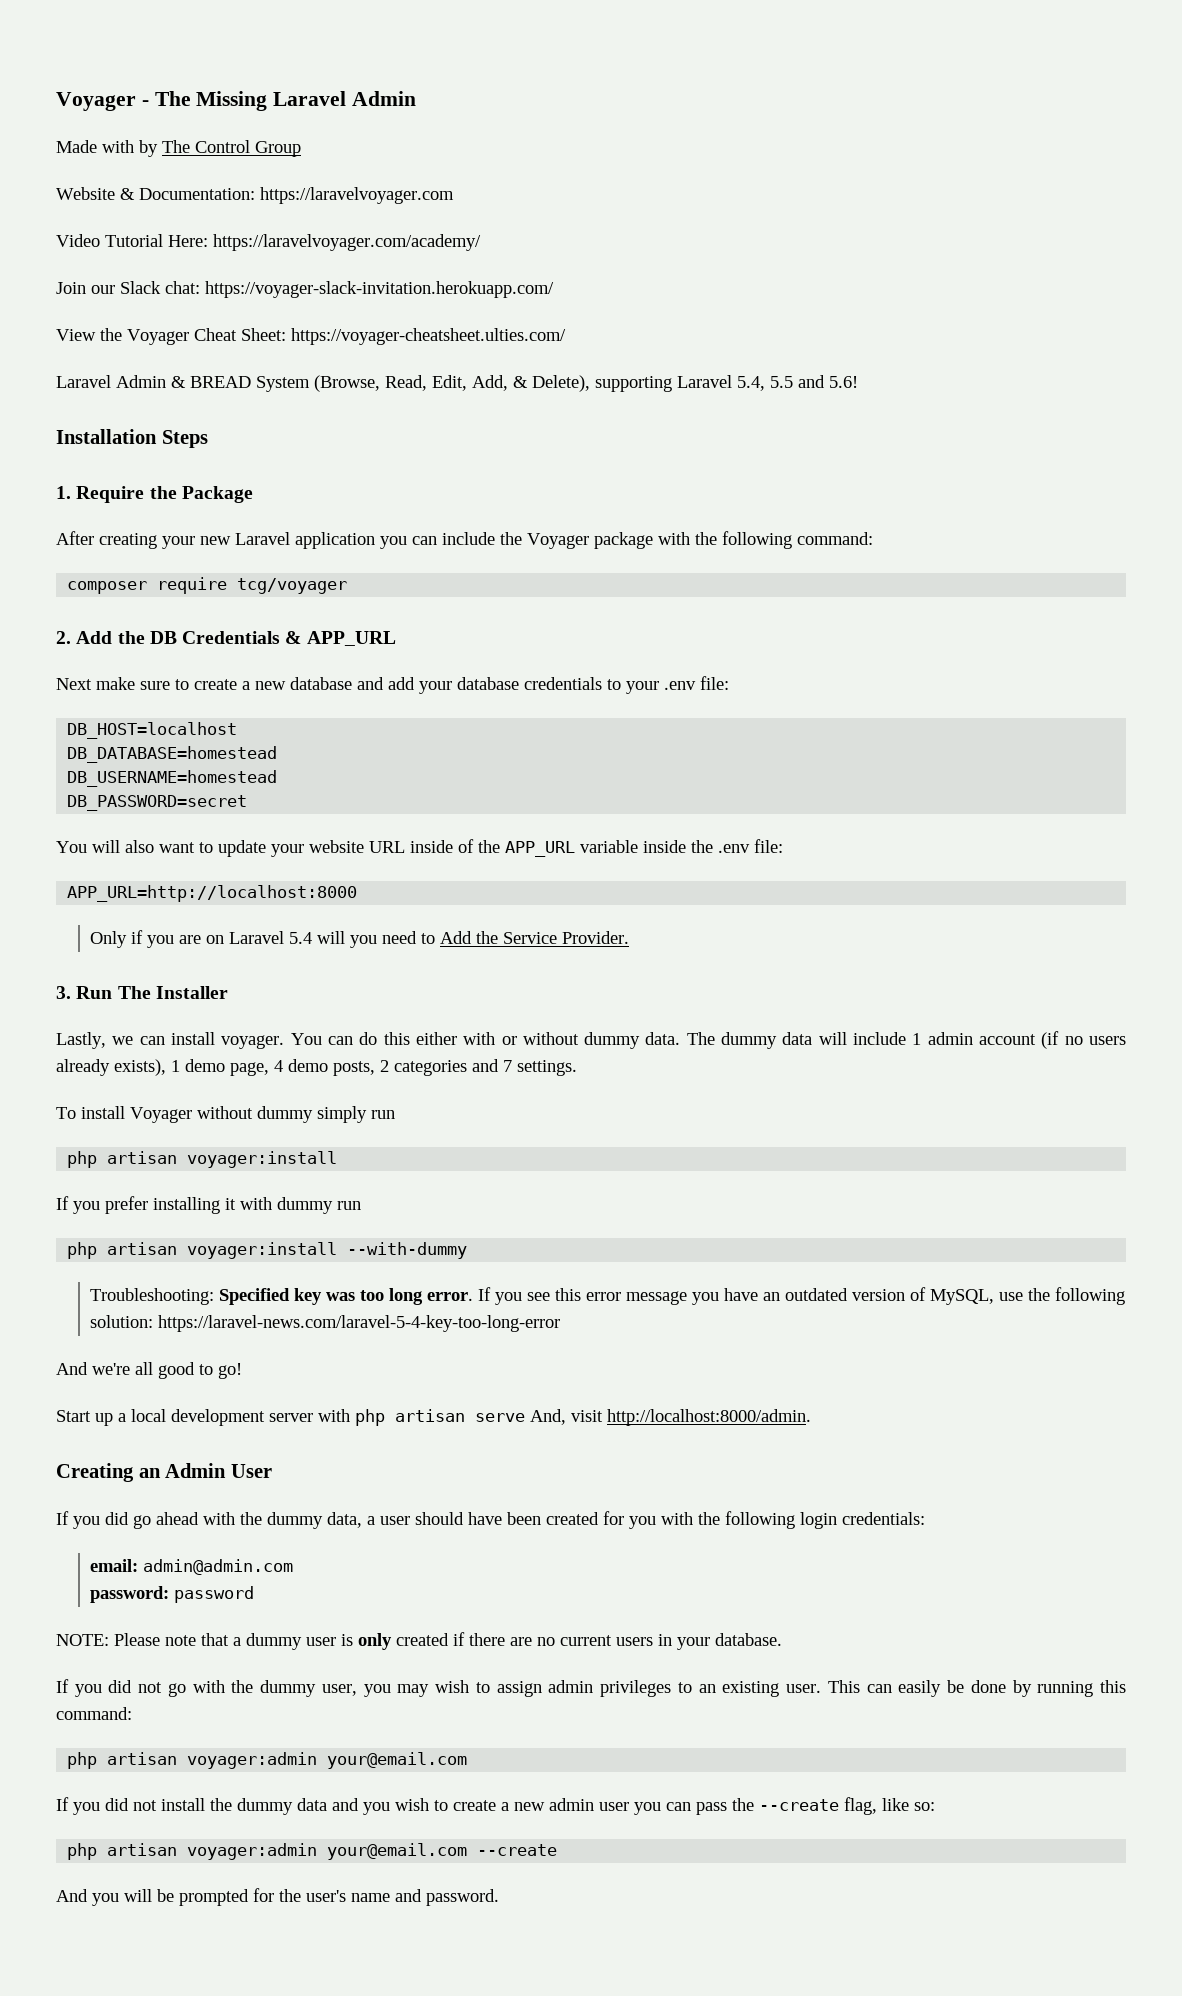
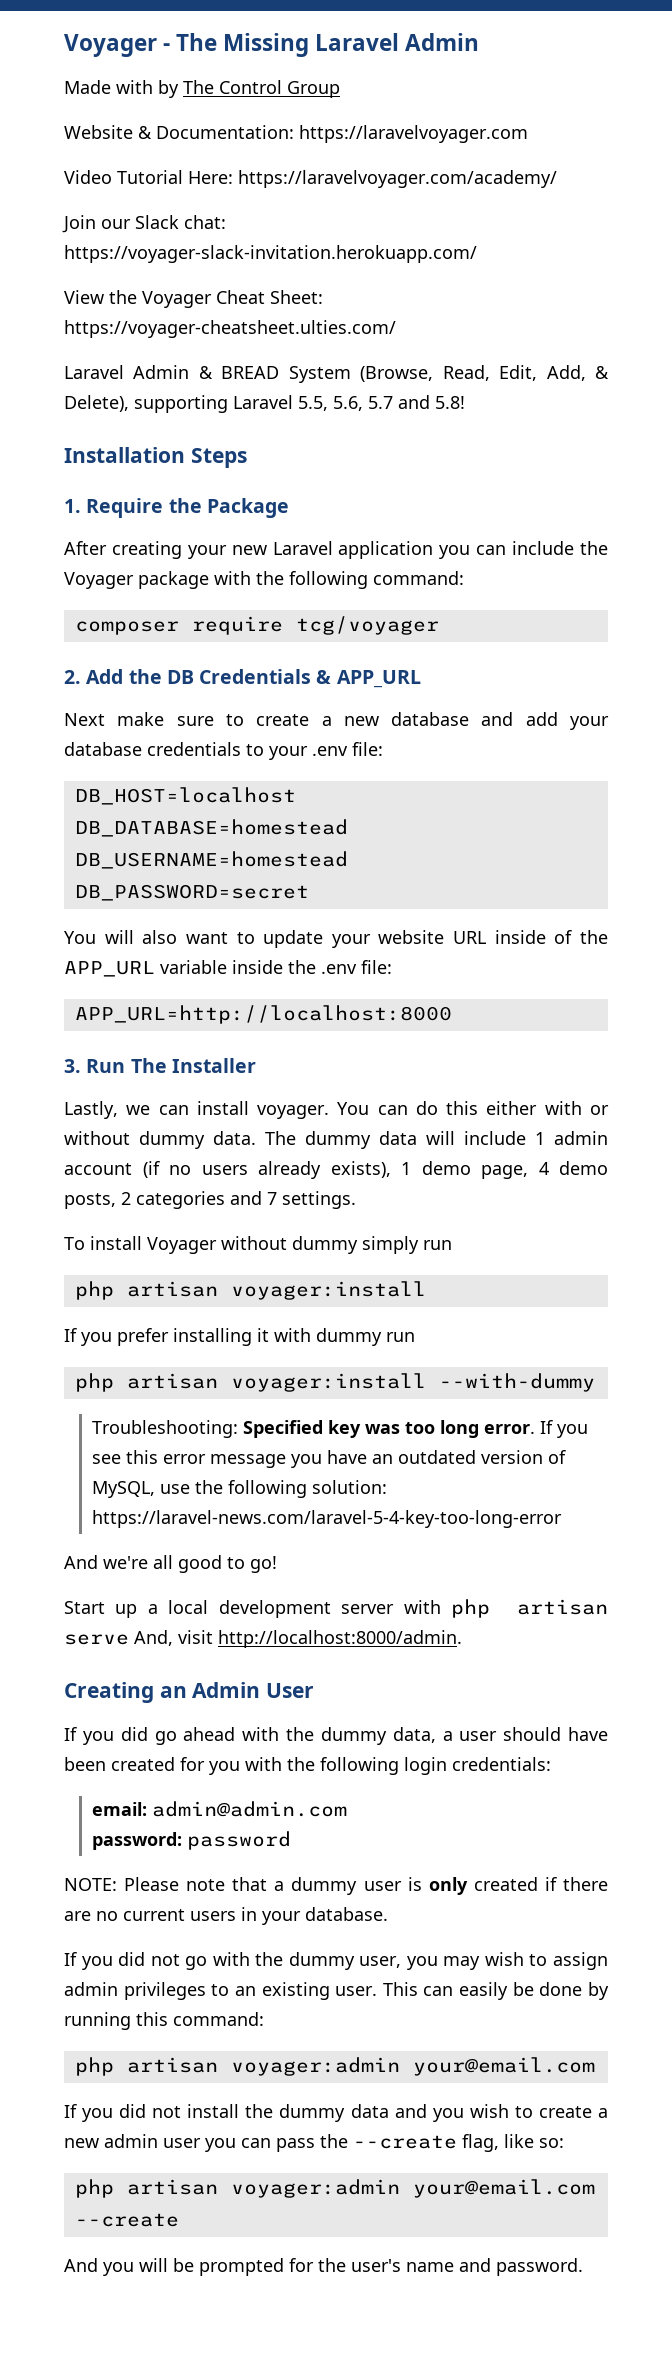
- Laravel Admin & BREAD System (Browse, Read, Edit, Add, & Delete), supporting Laravel 5.4, 5.5 and 5.6!
+ Laravel Admin & BREAD System (Browse, Read, Edit, Add, & Delete), supporting Laravel 5.5, 5.6, 5.7 and 5.8!
- Only if you are on Laravel 5.4 will you need to Add the Service Provider.

